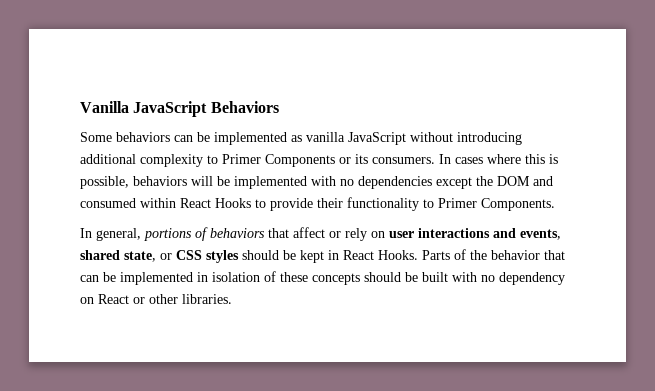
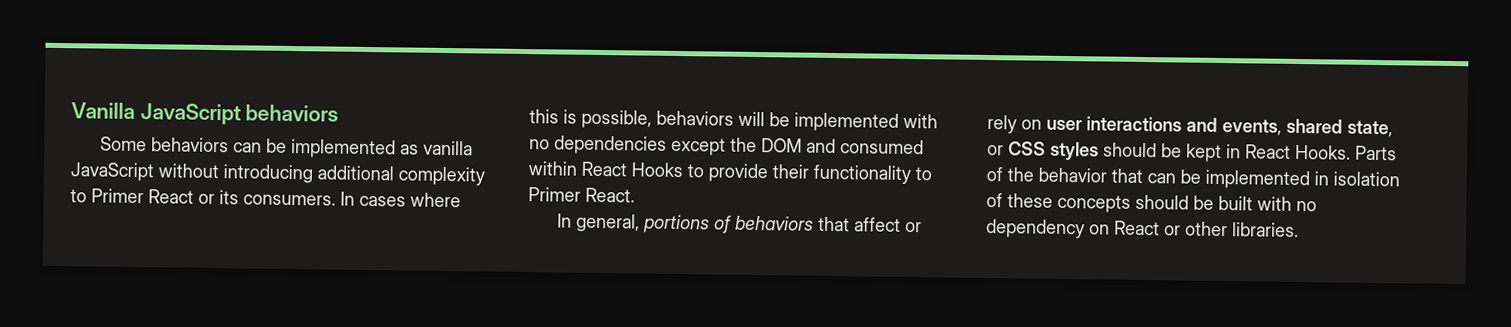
- Vanilla JavaScript Behaviors
+ Vanilla JavaScript behaviors
- Some behaviors can be implemented as vanilla JavaScript without introducing additional complexity to Primer Components or its consumers.
+ Some behaviors can be implemented as vanilla JavaScript without introducing additional complexity to Primer React or its consumers.
- In cases where this is possible, behaviors will be implemented with no dependencies except the DOM and consumed within React Hooks to provide their functionality to Primer Components.
+ In cases where this is possible, behaviors will be implemented with no dependencies except the DOM and consumed within React Hooks to provide their functionality to Primer React.

